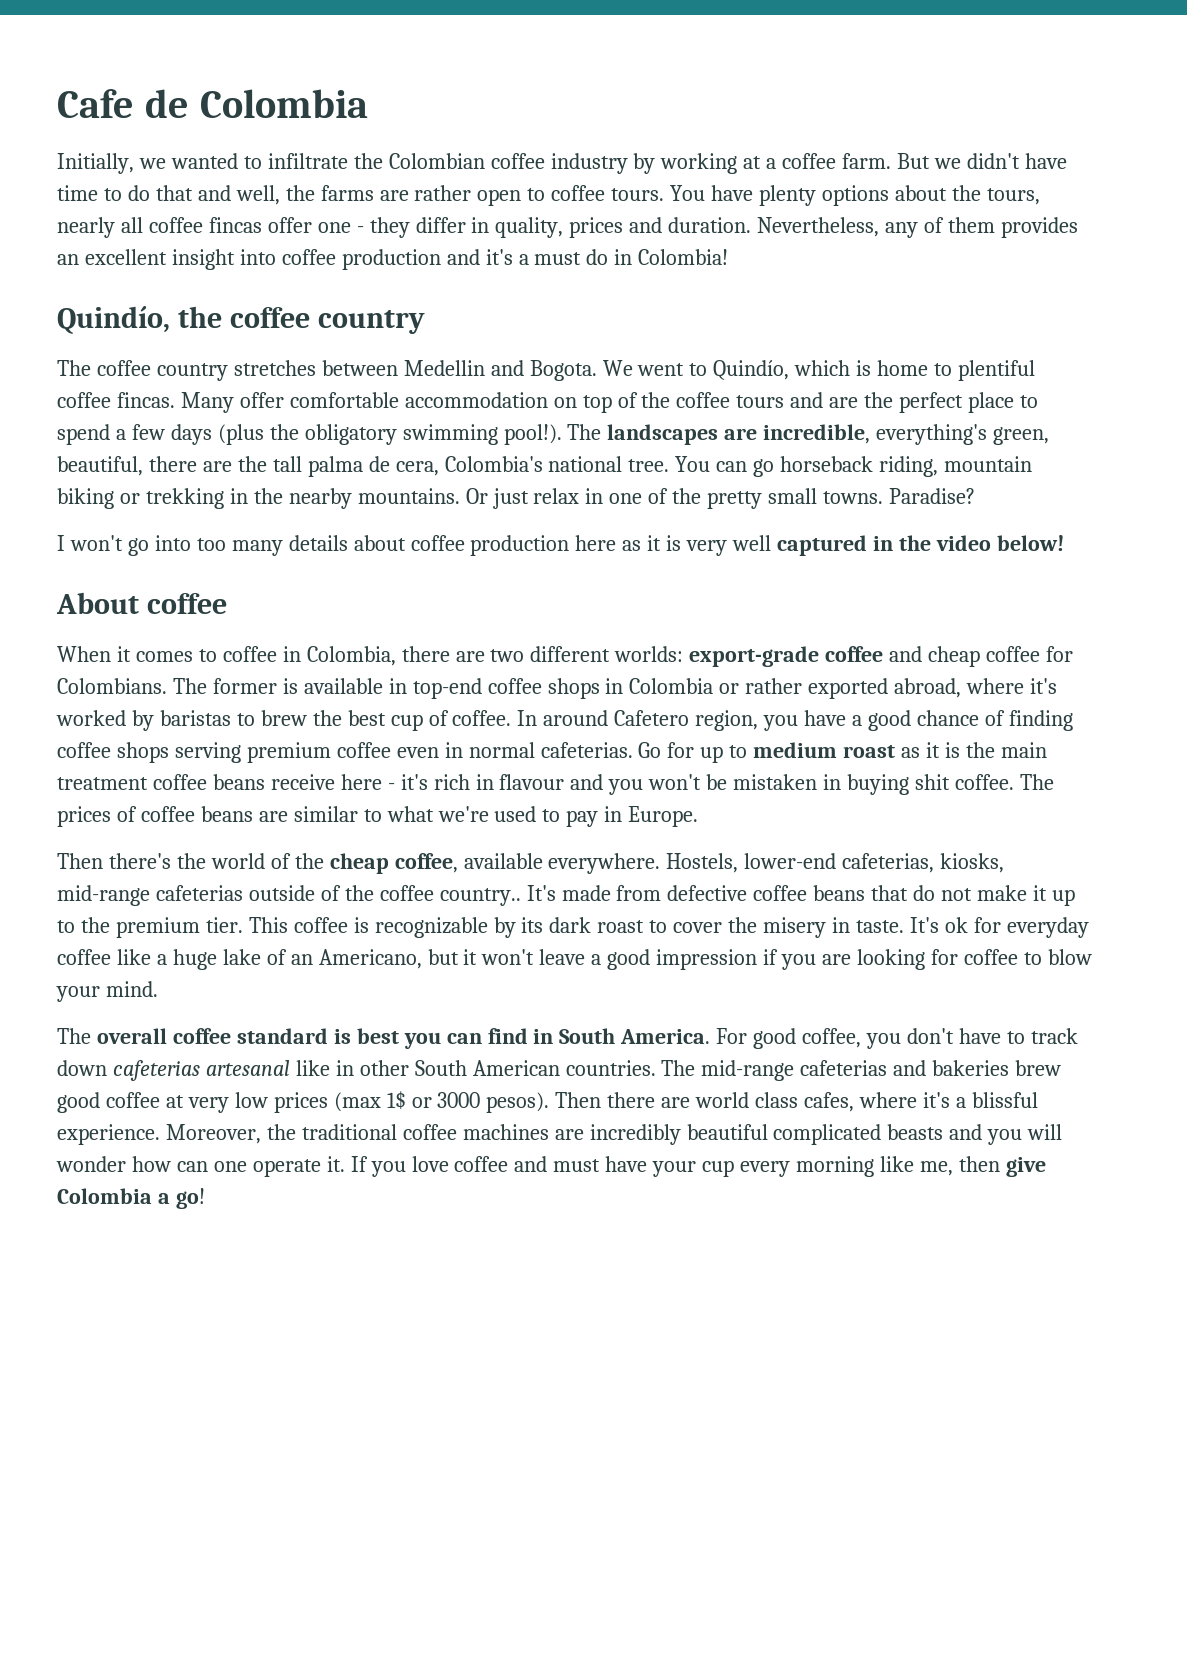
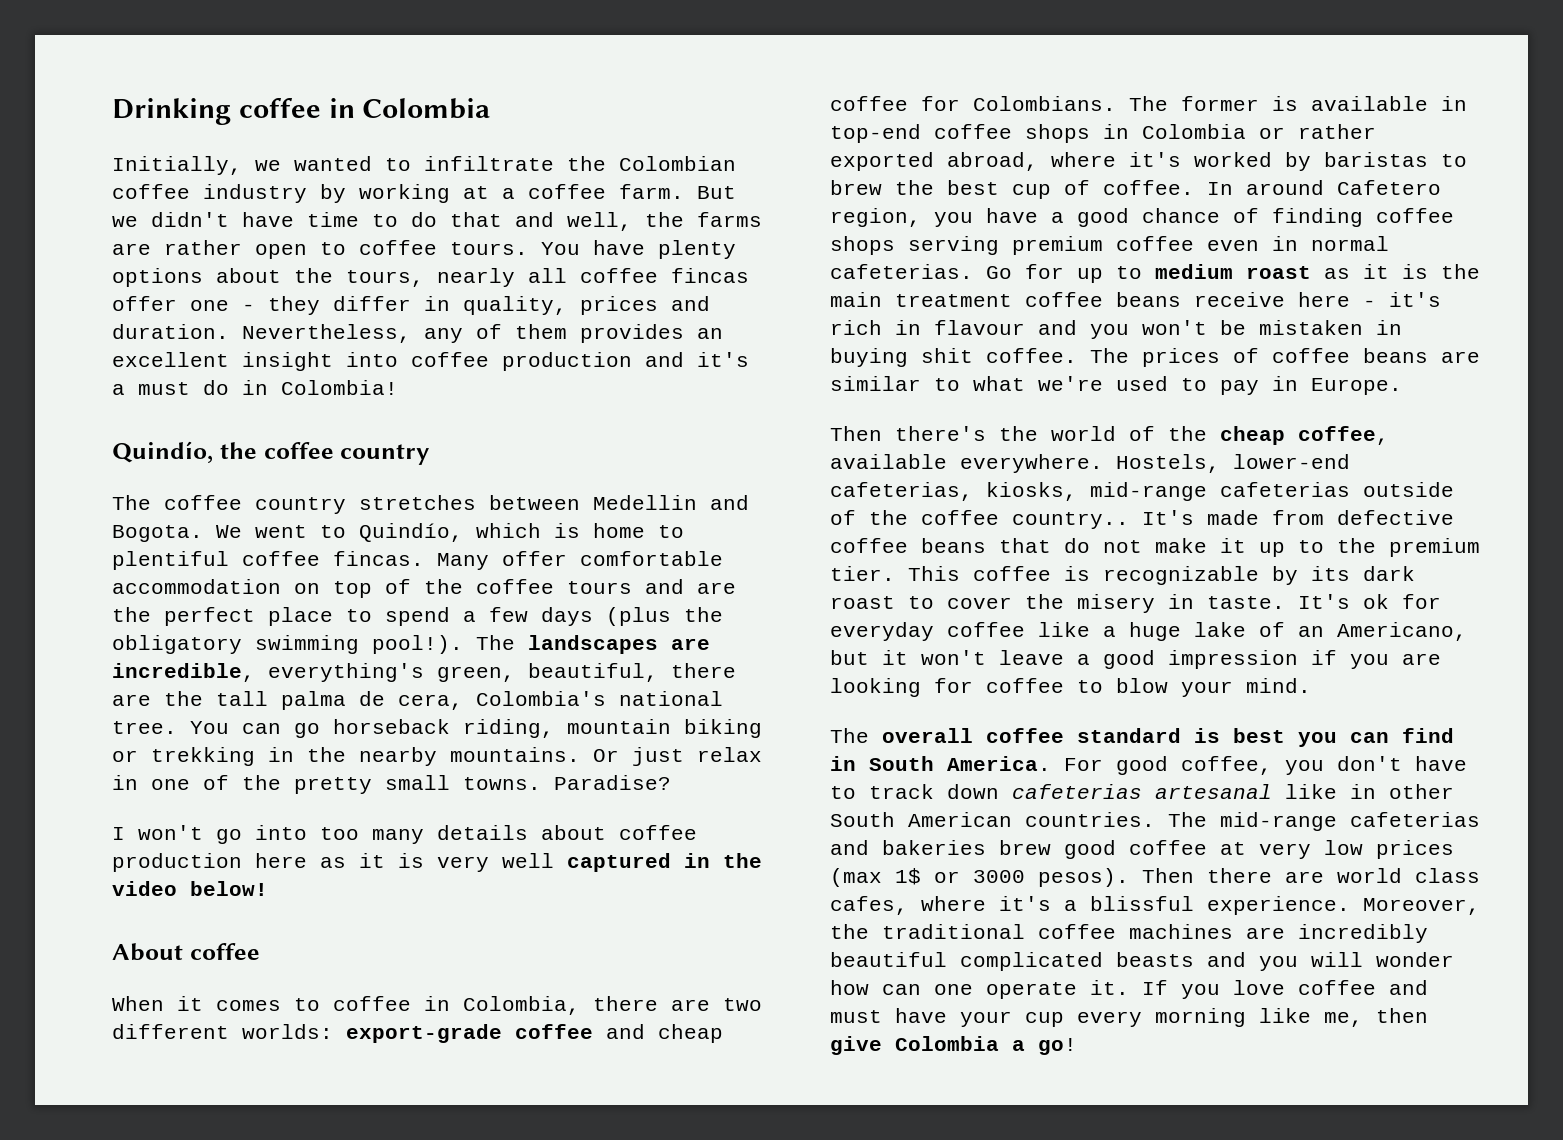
- Cafe de Colombia
+ Drinking coffee in Colombia

